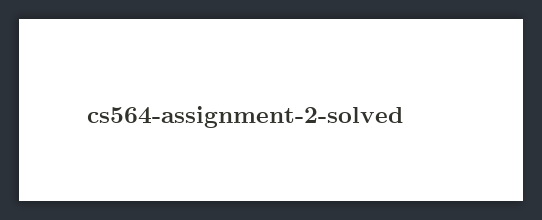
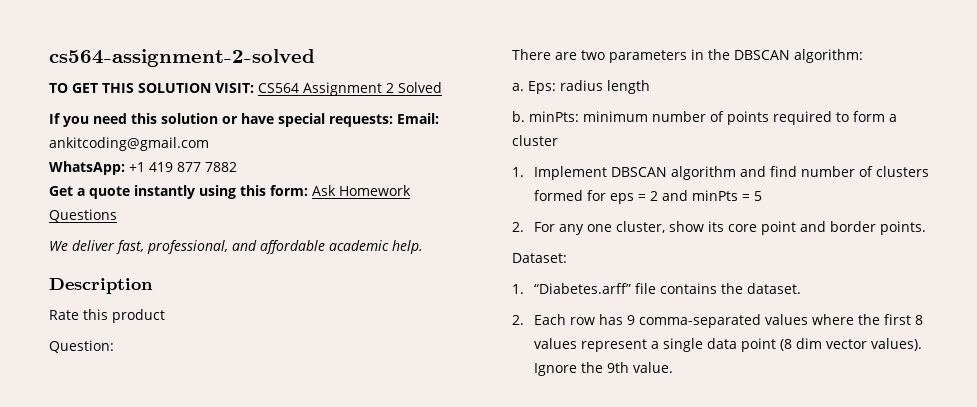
+ TO GET THIS SOLUTION VISIT: CS564 Assignment 2 Solved
+ If you need this solution or have special requests: Email: ankitcoding@gmail.com
+ WhatsApp: +1 419 877 7882
+ Get a quote instantly using this form: Ask Homework Questions
+ We deliver fast, professional, and affordable academic help.
+ Description
+ Rate this product
+ Question:
+ There are two parameters in the DBSCAN algorithm:
+ a. Eps: radius length
+ b. minPts: minimum number of points required to form a cluster
+ 1. Implement DBSCAN algorithm and find number of clusters formed for eps = 2 and minPts = 5
+ 2. For any one cluster, show its core point and border points.
+ Dataset:
+ 1. “Diabetes.arff” file contains the dataset.
+ 2. Each row has 9 comma-separated values where the first 8 values represent a single data point (8 dim vector values). Ignore the 9th value.

